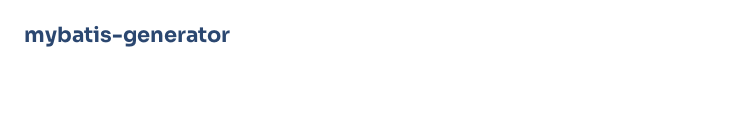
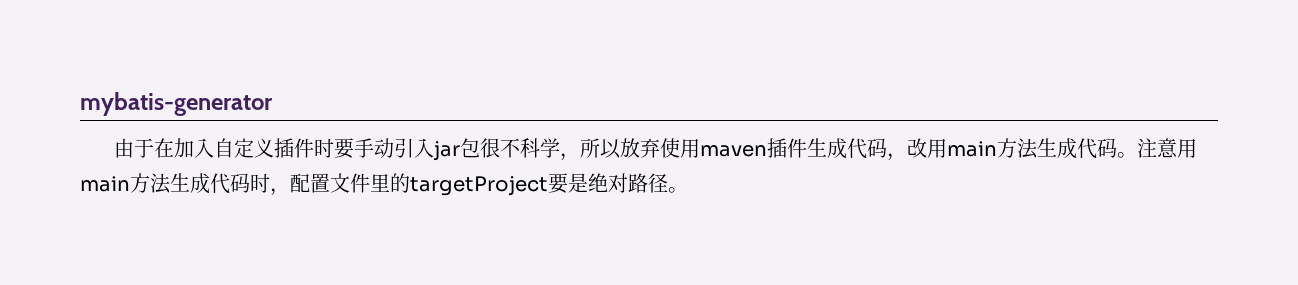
+ 由于在加入自定义插件时要手动引入jar包很不科学，所以放弃使用maven插件生成代码，改用main方法生成代码。注意用main方法生成代码时，配置文件里的targetProject要是绝对路径。

